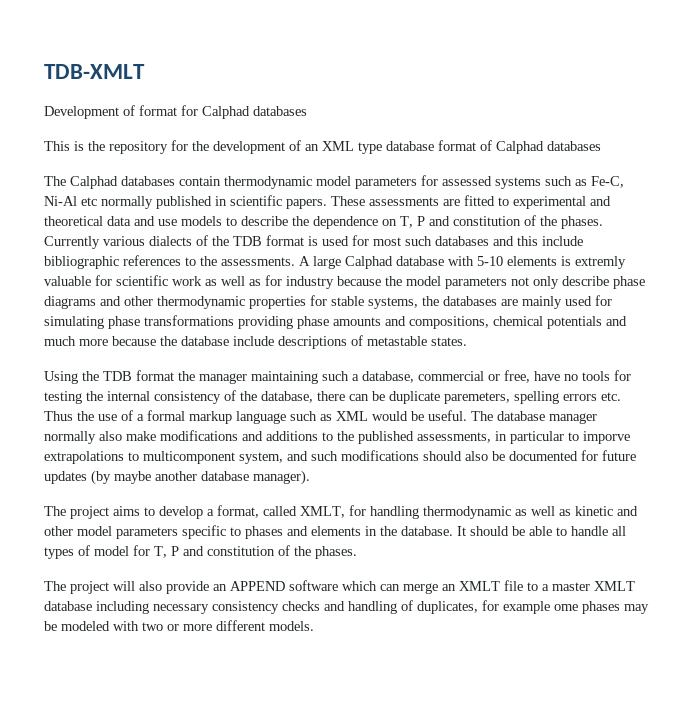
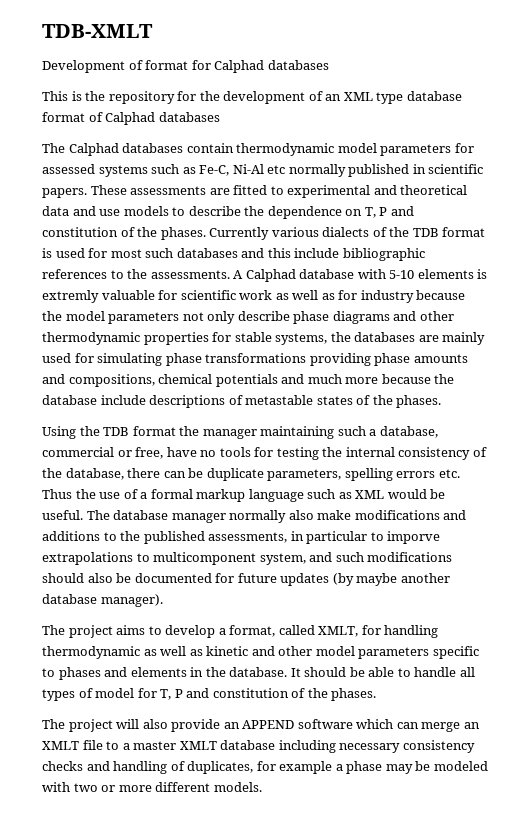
- A large Calphad database with 5-10 elements is extremly valuable for scientific work as well as for industry because the model parameters not only describe phase diagrams and other thermodynamic properties for stable systems, the databases are mainly used for simulating phase transformations providing phase amounts and compositions, chemical potentials and much more because the database include descriptions of metastable states.
+ A Calphad database with 5-10 elements is extremly valuable for scientific work as well as for industry because the model parameters not only describe phase diagrams and other thermodynamic properties for stable systems, the databases are mainly used for simulating phase transformations providing phase amounts and compositions, chemical potentials and much more because the database include descriptions of metastable states of the phases.
- Using the TDB format the manager maintaining such a database, commercial or free, have no tools for testing the internal consistency of the database, there can be duplicate paremeters, spelling errors etc. Thus the use of a formal markup language such as XML would be useful.
+ Using the TDB format the manager maintaining such a database, commercial or free, have no tools for testing the internal consistency of the database, there can be duplicate parameters, spelling errors etc. Thus the use of a formal markup language such as XML would be useful.
- The project will also provide an APPEND software which can merge an XMLT file to a master XMLT database including necessary consistency checks and handling of duplicates, for example ome phases may be modeled with two or more different models.
+ The project will also provide an APPEND software which can merge an XMLT file to a master XMLT database including necessary consistency checks and handling of duplicates, for example a phase may be modeled with two or more different models.

